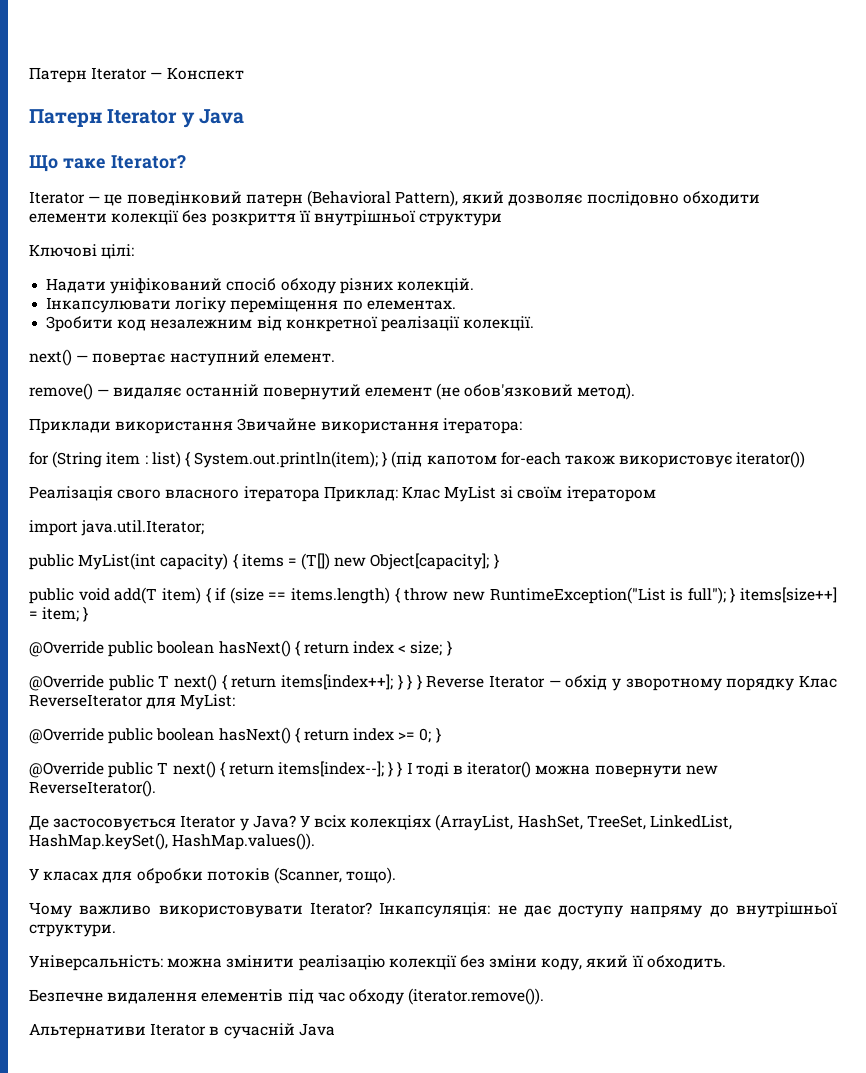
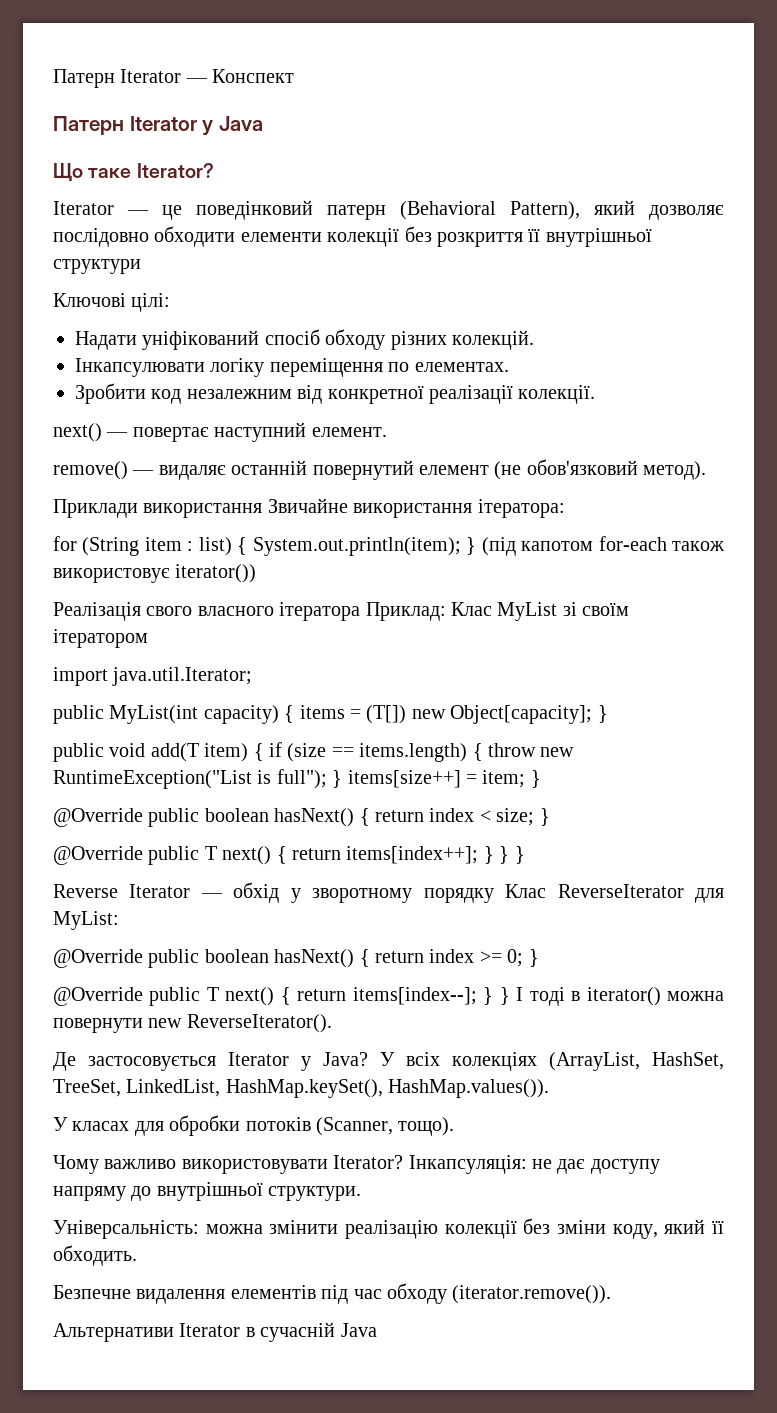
- @Override public T next() { return items[index++]; } } } Reverse Iterator — обхід у зворотному порядку Клас ReverseIterator для MyList:
+ @Override public T next() { return items[index++]; } } }
+ Reverse Iterator — обхід у зворотному порядку Клас ReverseIterator для MyList:

